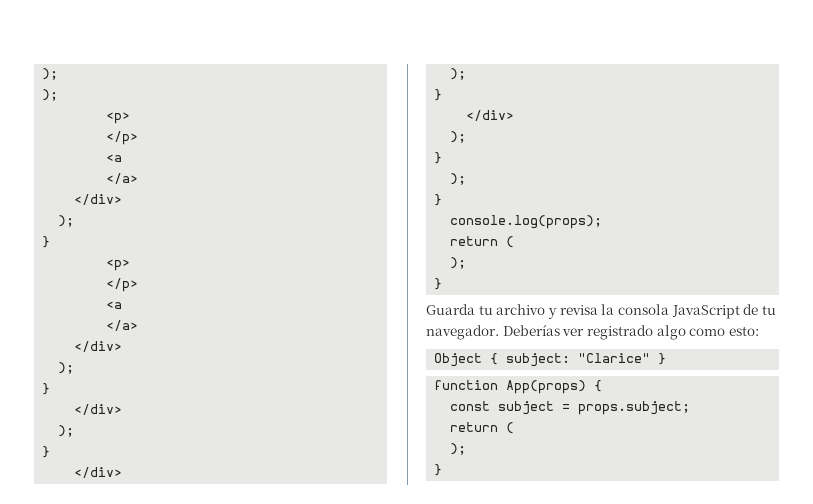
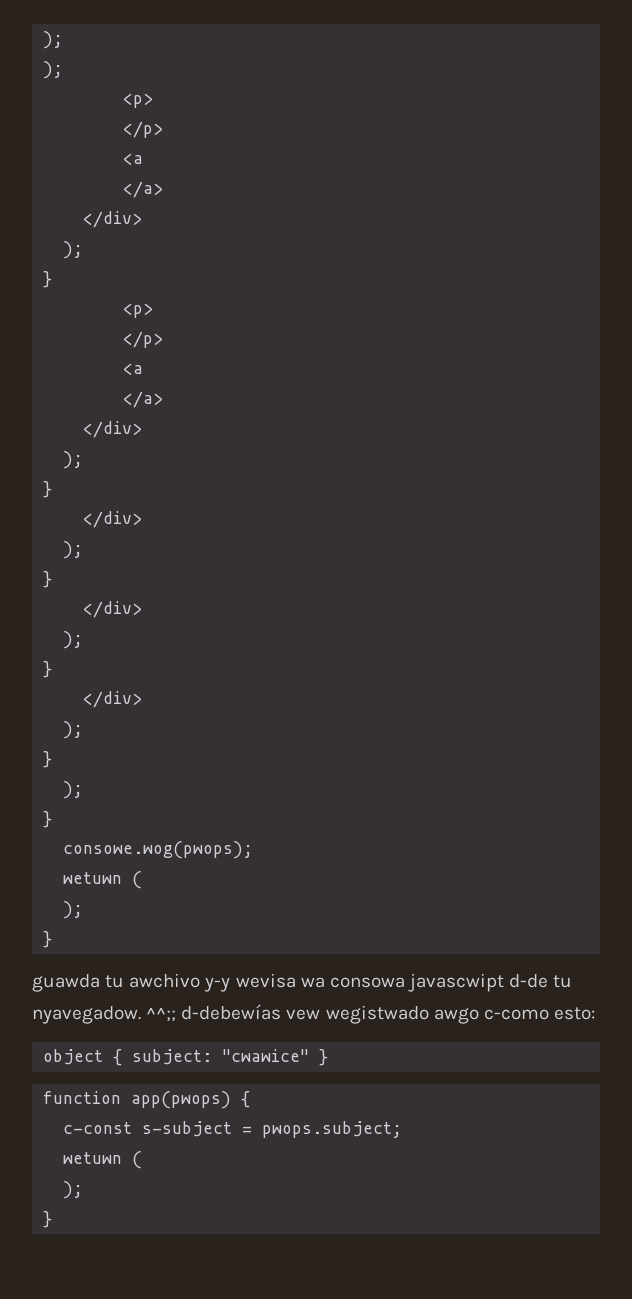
- console.log(props);
- return (
+ consowe.wog(pwops);
+ wetuwn (
- Guarda tu archivo y revisa la consola JavaScript de tu navegador. Deberías ver registrado algo como esto:
+ guawda tu awchivo y-y wevisa wa consowa javascwipt d-de tu nyavegadow. ^^;; d-debewías vew wegistwado awgo c-como esto:
- Object { subject: "Clarice" }
+ object { subject: "cwawice" }
- function App(props) {
+ function app(pwops) {
- const subject = props.subject;
- return (
+ c-const s-subject = pwops.subject;
+ wetuwn (

